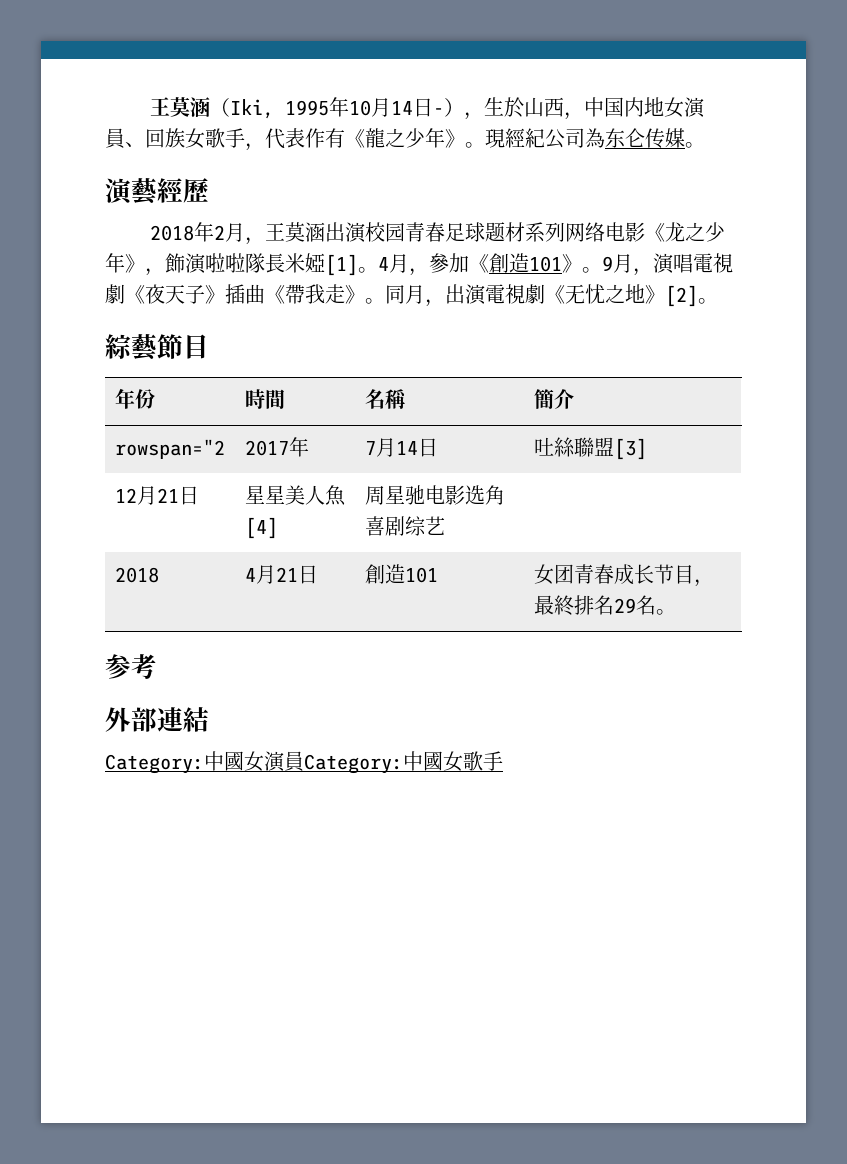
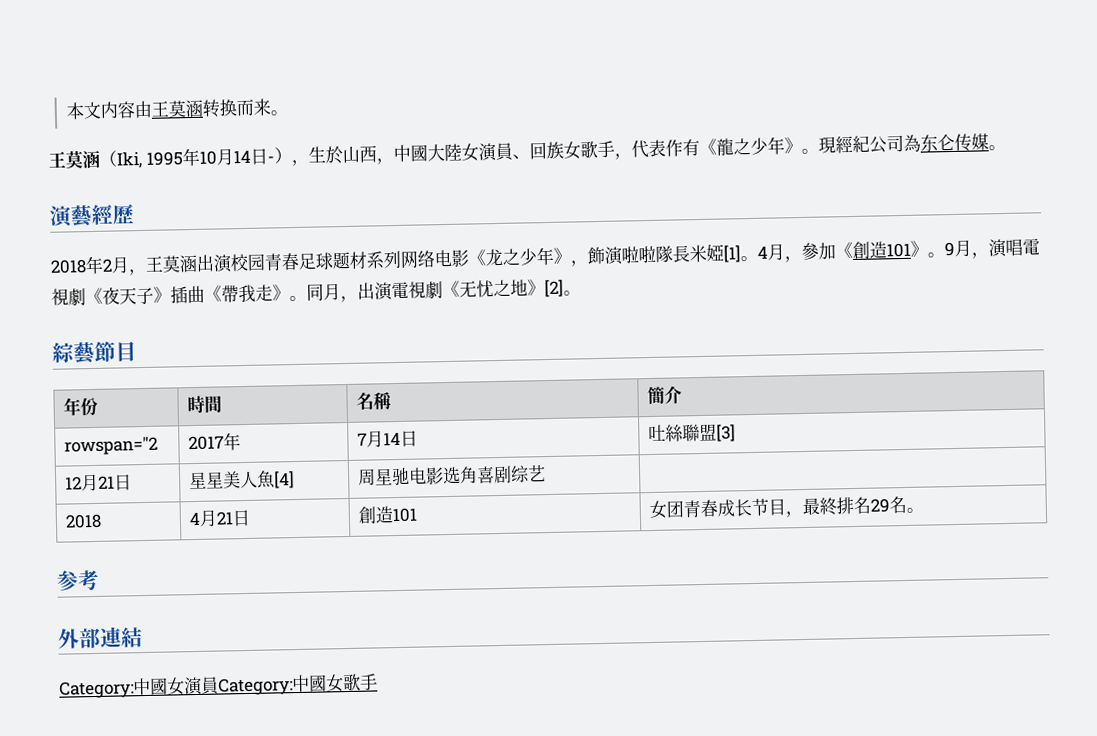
+ 本文内容由王莫涵转换而来。
- 王莫涵（Iki, 1995年10月14日-），生於山西，中国内地女演員、回族女歌手，代表作有《龍之少年》。
+ 王莫涵（Iki, 1995年10月14日-），生於山西，中國大陸女演員、回族女歌手，代表作有《龍之少年》。

